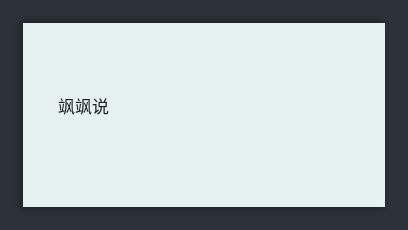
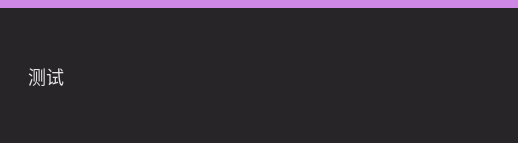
- 飒飒说
+ 测试

